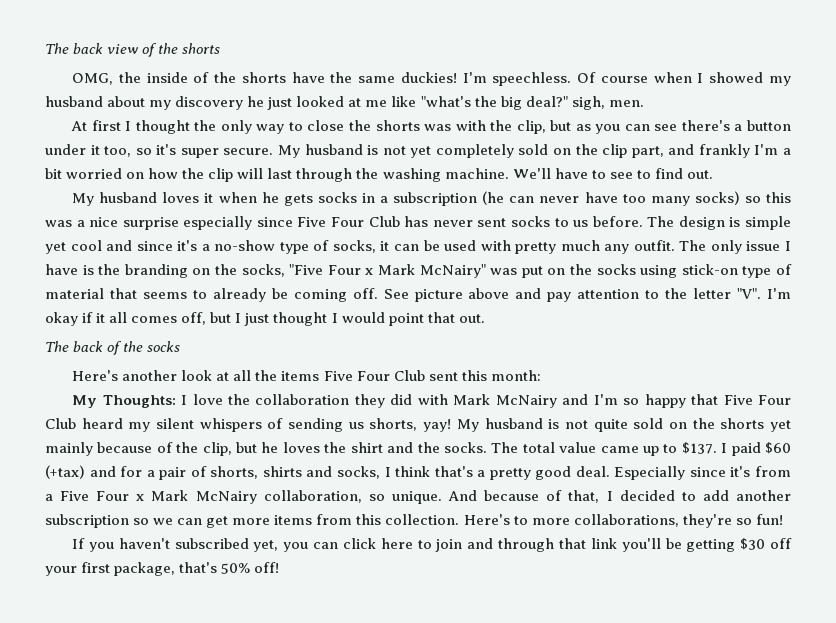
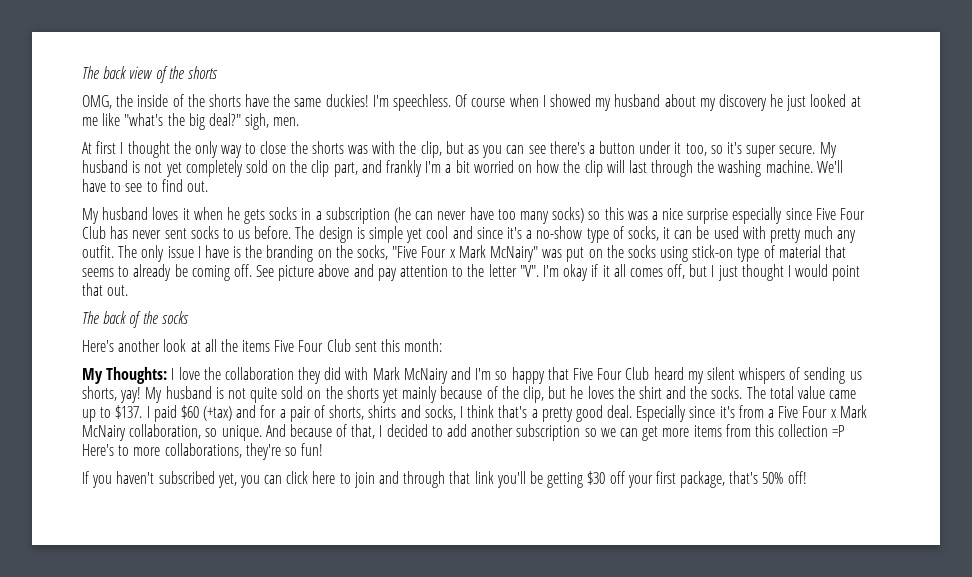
- And because of that, I decided to add another subscription so we can get more items from this collection. Here's to more collaborations, they're so fun!
+ And because of that, I decided to add another subscription so we can get more items from this collection =P Here's to more collaborations, they're so fun!

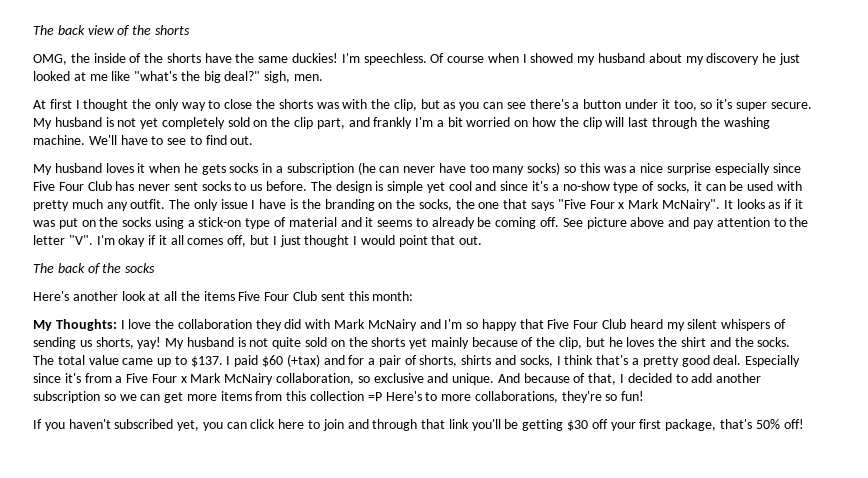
- The only issue I have is the branding on the socks, "Five Four x Mark McNairy" was put on the socks using stick-on type of material that seems to already be coming off.
+ The only issue I have is the branding on the socks, the one that says "Five Four x Mark McNairy". It looks as if it was put on the socks using a stick-on type of material and it seems to already be coming off.
- Especially since it's from a Five Four x Mark McNairy collaboration, so unique.
+ Especially since it's from a Five Four x Mark McNairy collaboration, so exclusive and unique.

